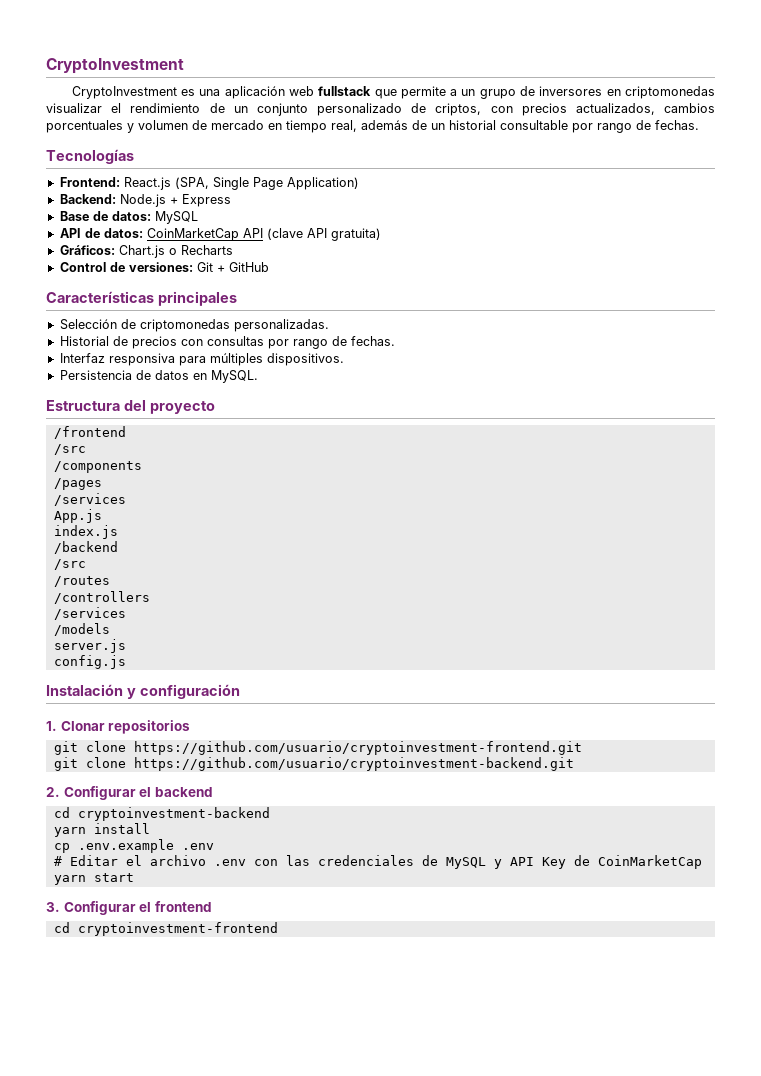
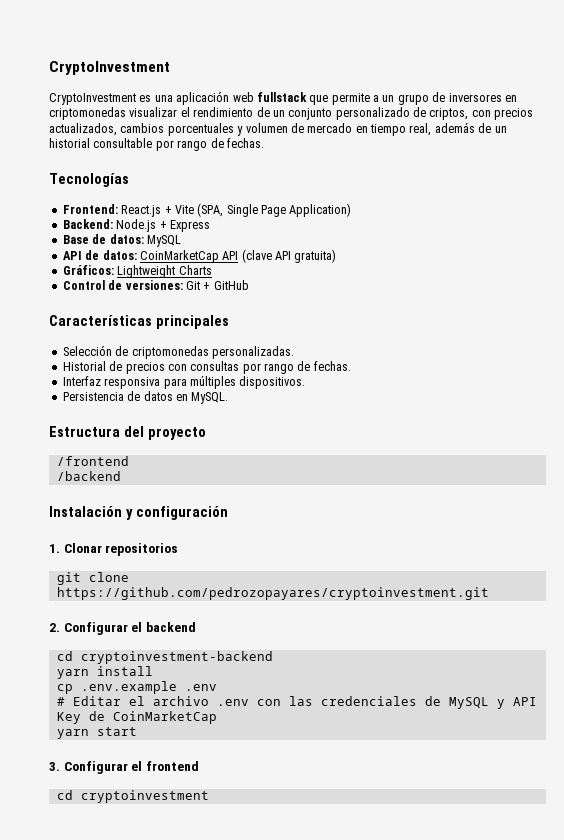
- Frontend: React.js (SPA, Single Page Application)
+ Frontend: React.js + Vite (SPA, Single Page Application)
- Gráficos: Chart.js o Recharts
+ Gráficos: Lightweight Charts
  /frontend
- /src
- /components
- /pages
- /services
- App.js
- index.js
  /backend
- /src
- /routes
- /controllers
- /services
- /models
- server.js
- config.js
- git clone https://github.com/usuario/cryptoinvestment-frontend.git
- git clone https://github.com/usuario/cryptoinvestment-backend.git
+ git clone https://github.com/pedrozopayares/cryptoinvestment.git
- cd cryptoinvestment-frontend
+ cd cryptoinvestment

